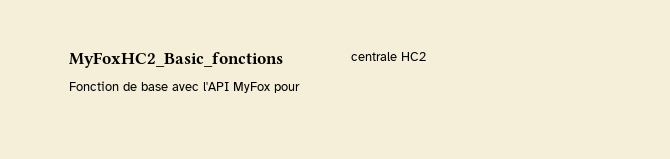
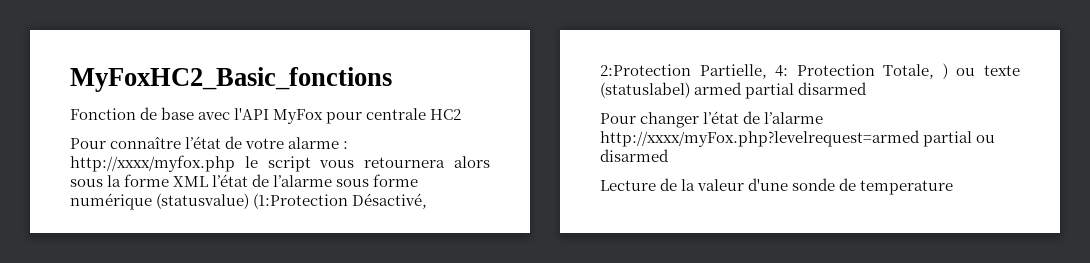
+ Pour connaître l’état de votre alarme : http://xxxx/myfox.php le script vous retournera alors sous la forme XML l’état de l’alarme sous forme numérique (statusvalue) (1:Protection Désactivé, 2:Protection Partielle, 4: Protection Totale, ) ou texte (statuslabel) armed partial disarmed
+ Pour changer l’état de l’alarme http://xxxx/myFox.php?levelrequest=armed partial ou disarmed
+ Lecture de la valeur d'une sonde de temperature

